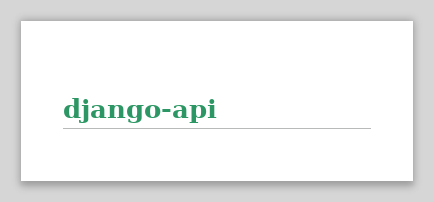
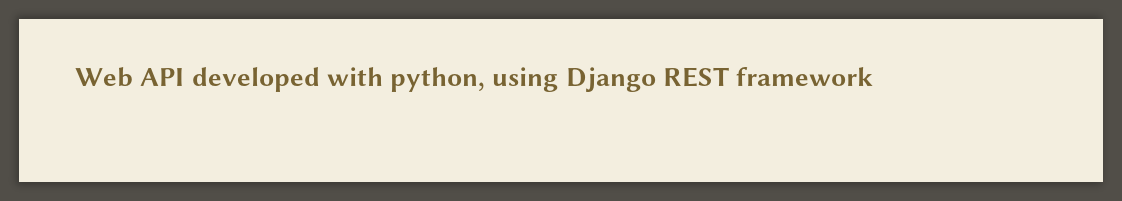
- django-api
+ Web API developed with python, using Django REST framework

